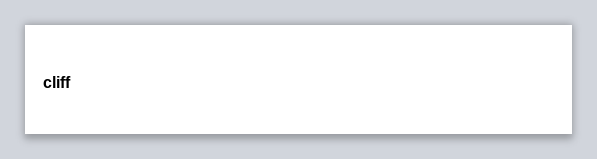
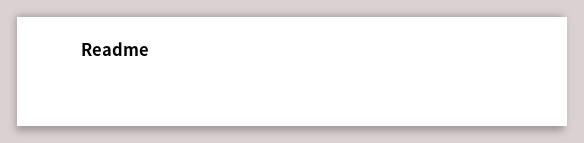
- cliff
+ Readme

